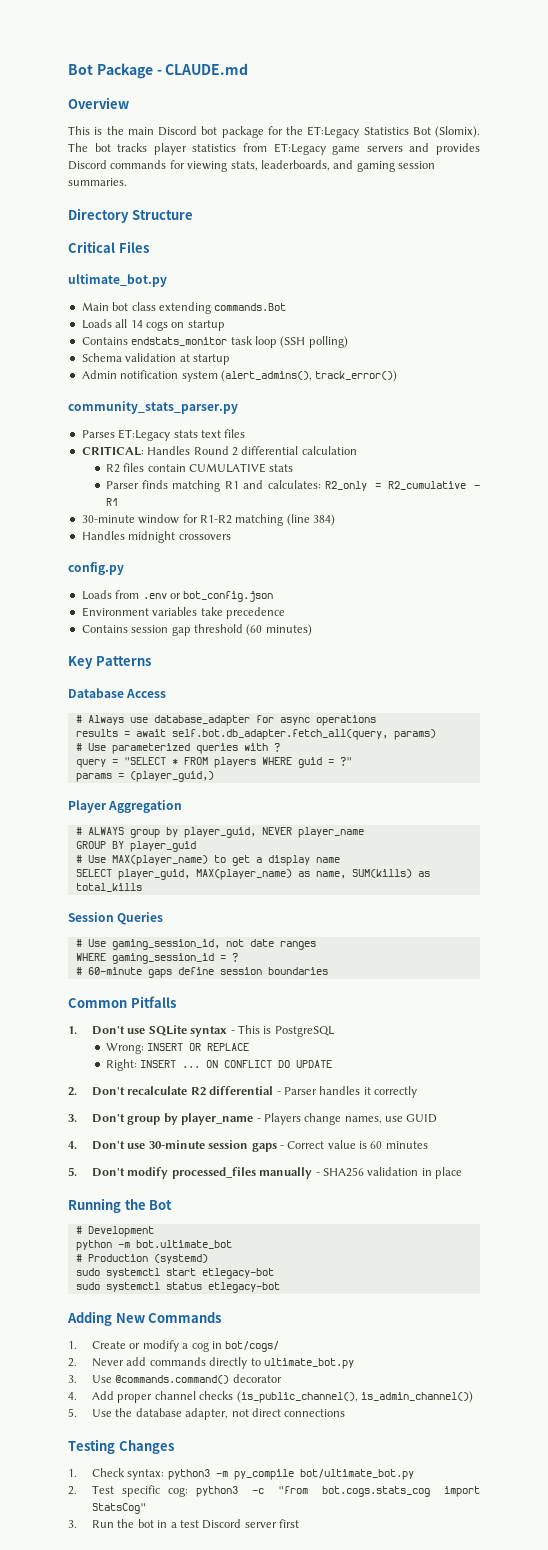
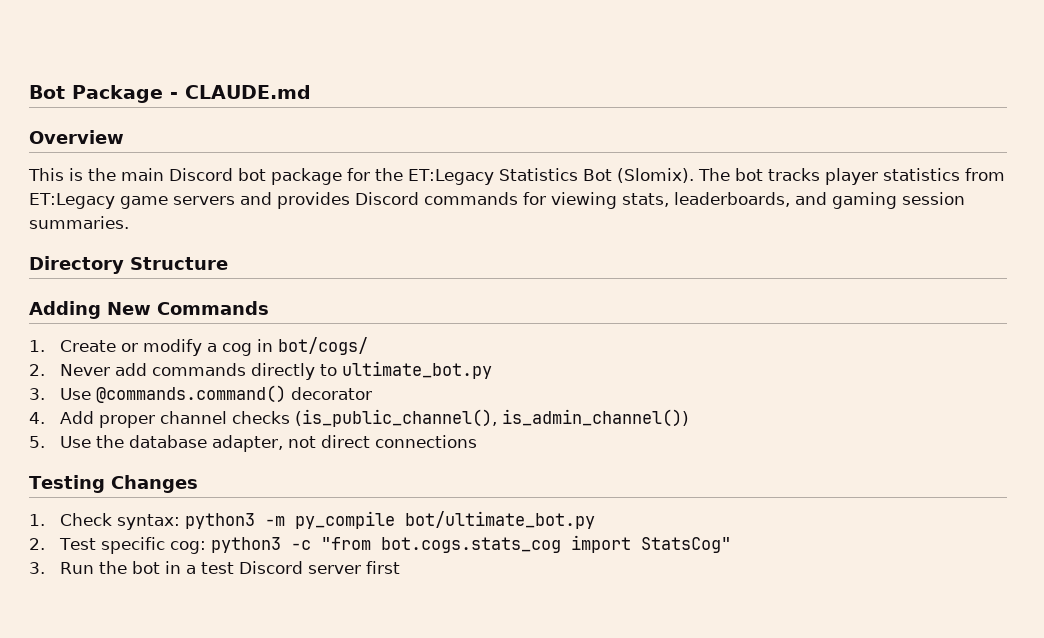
- Critical Files
- ultimate_bot.py
- Main bot class extending commands.Bot
- Loads all 14 cogs on startup
- Contains endstats_monitor task loop (SSH polling)
- Schema validation at startup
- Admin notification system (alert_admins(), track_error())
- community_stats_parser.py
- Parses ET:Legacy stats text files
- CRITICAL: Handles Round 2 differential calculation
- R2 files contain CUMULATIVE stats
- Parser finds matching R1 and calculates: R2_only = R2_cumulative - R1
- 30-minute window for R1-R2 matching (line 384)
- Handles midnight crossovers
- config.py
- Loads from .env or bot_config.json
- Environment variables take precedence
- Contains session gap threshold (60 minutes)
- Key Patterns
- Database Access
- # Always use database_adapter for async operations
- results = await self.bot.db_adapter.fetch_all(query, params)
- # Use parameterized queries with ?
- query = "SELECT * FROM players WHERE guid = ?"
- params = (player_guid,)
- Player Aggregation
- # ALWAYS group by player_guid, NEVER player_name
- GROUP BY player_guid
- # Use MAX(player_name) to get a display name
- SELECT player_guid, MAX(player_name) as name, SUM(kills) as total_kills
- Session Queries
- # Use gaming_session_id, not date ranges
- WHERE gaming_session_id = ?
- # 60-minute gaps define session boundaries
- Common Pitfalls
- 1. Don't use SQLite syntax - This is PostgreSQL
- Wrong: INSERT OR REPLACE
- Right: INSERT ... ON CONFLICT DO UPDATE
- 2. Don't recalculate R2 differential - Parser handles it correctly
- 3. Don't group by player_name - Players change names, use GUID
- 4. Don't use 30-minute session gaps - Correct value is 60 minutes
- 5. Don't modify processed_files manually - SHA256 validation in place
- Running the Bot
- # Development
- python -m bot.ultimate_bot
- # Production (systemd)
- sudo systemctl start etlegacy-bot
- sudo systemctl status etlegacy-bot

